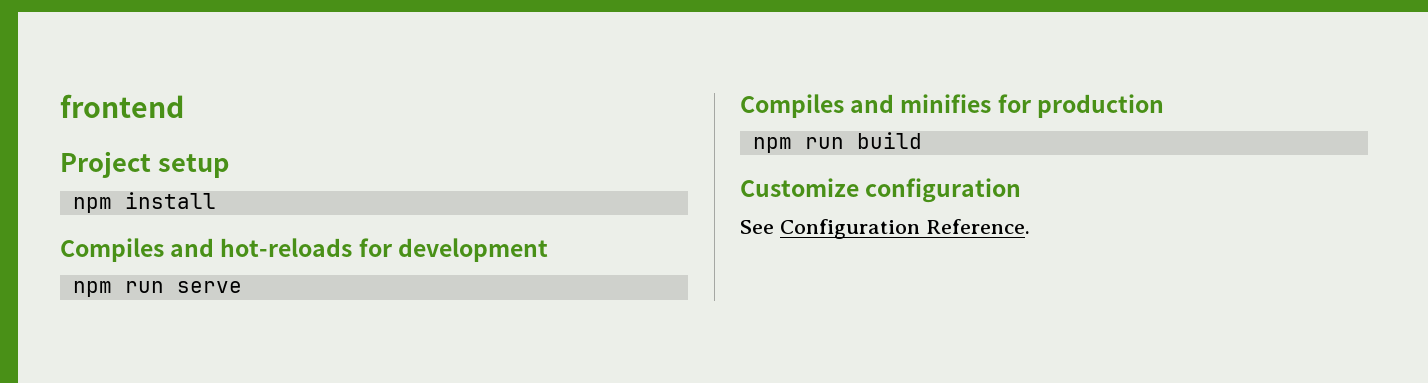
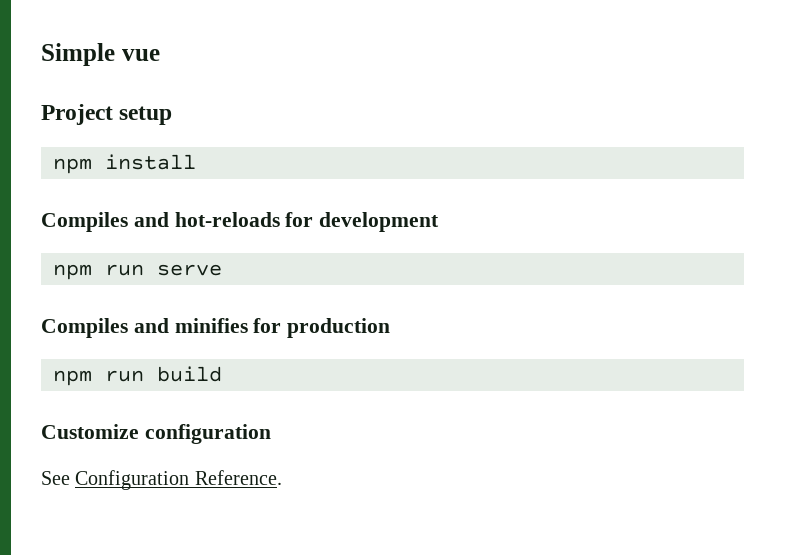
- frontend
+ Simple vue

